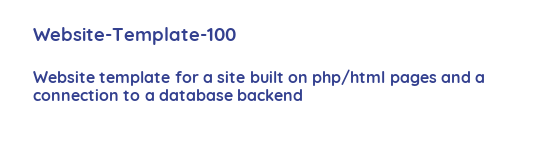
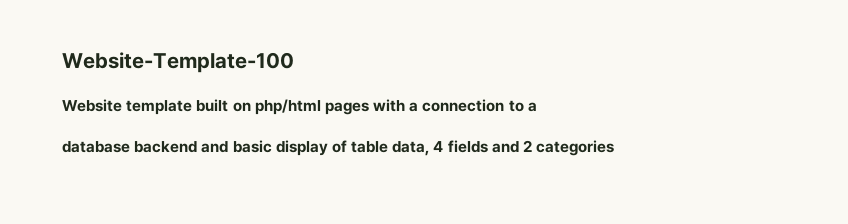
- Website template for a site built on php/html pages and a connection to a database backend
+ Website template built on php/html pages with a connection to a
+ database backend and basic display of table data, 4 fields and 2 categories

